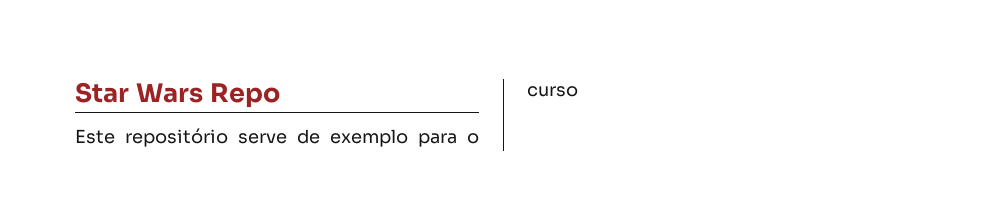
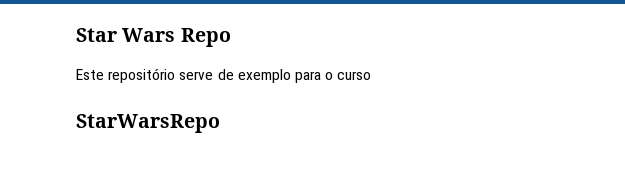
+ StarWarsRepo

